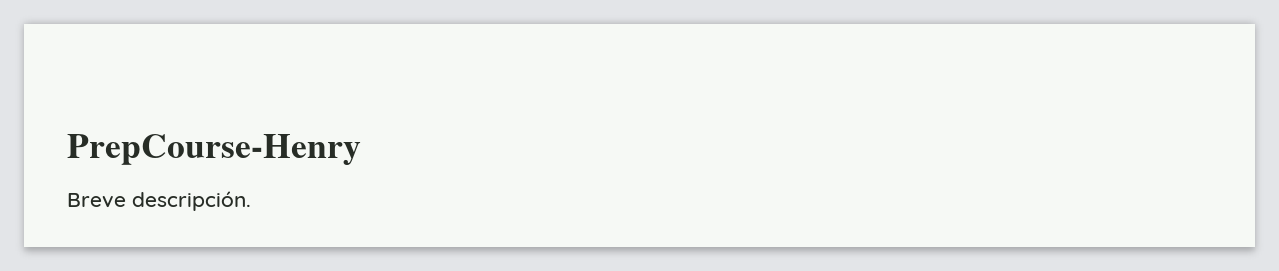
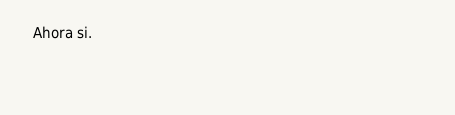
- PrepCourse-Henry
- Breve descripción.
+ Ahora si.

